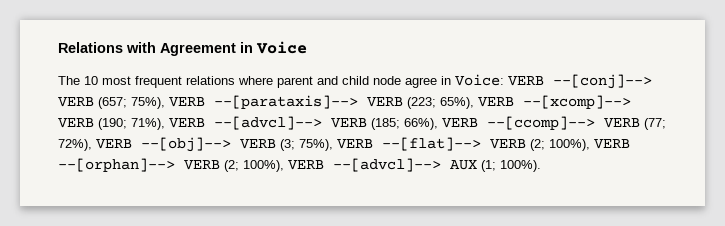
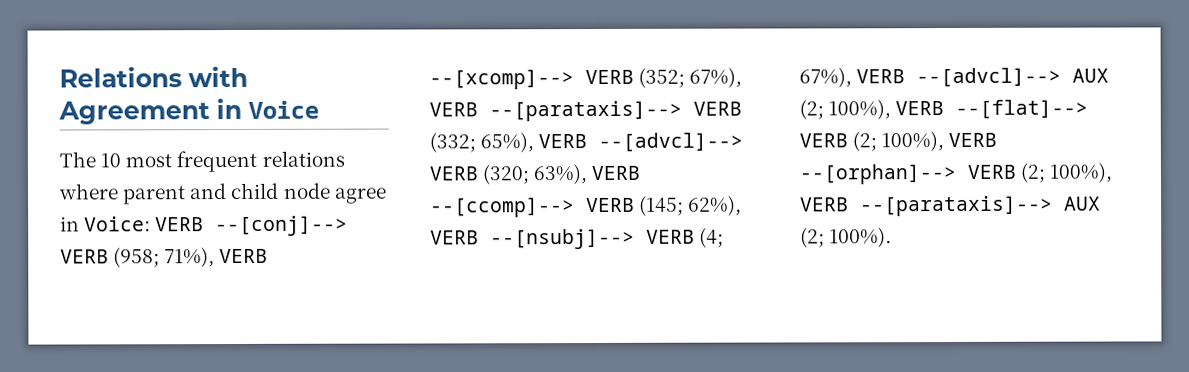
- The 10 most frequent relations where parent and child node agree in Voice: VERB --[conj]--> VERB (657; 75%), VERB --[parataxis]--> VERB (223; 65%), VERB --[xcomp]--> VERB (190; 71%), VERB --[advcl]--> VERB (185; 66%), VERB --[ccomp]--> VERB (77; 72%), VERB --[obj]--> VERB (3; 75%), VERB --[flat]--> VERB (2; 100%), VERB --[orphan]--> VERB (2; 100%), VERB --[advcl]--> AUX (1; 100%).
+ The 10 most frequent relations where parent and child node agree in Voice: VERB --[conj]--> VERB (958; 71%), VERB --[xcomp]--> VERB (352; 67%), VERB --[parataxis]--> VERB (332; 65%), VERB --[advcl]--> VERB (320; 63%), VERB --[ccomp]--> VERB (145; 62%), VERB --[nsubj]--> VERB (4; 67%), VERB --[advcl]--> AUX (2; 100%), VERB --[flat]--> VERB (2; 100%), VERB --[orphan]--> VERB (2; 100%), VERB --[parataxis]--> AUX (2; 100%).

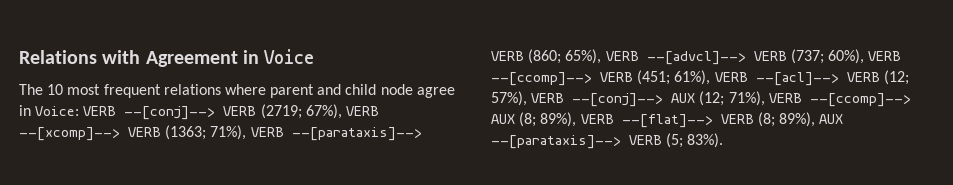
- The 10 most frequent relations where parent and child node agree in Voice: VERB --[conj]--> VERB (958; 71%), VERB --[xcomp]--> VERB (352; 67%), VERB --[parataxis]--> VERB (332; 65%), VERB --[advcl]--> VERB (320; 63%), VERB --[ccomp]--> VERB (145; 62%), VERB --[nsubj]--> VERB (4; 67%), VERB --[advcl]--> AUX (2; 100%), VERB --[flat]--> VERB (2; 100%), VERB --[orphan]--> VERB (2; 100%), VERB --[parataxis]--> AUX (2; 100%).
+ The 10 most frequent relations where parent and child node agree in Voice: VERB --[conj]--> VERB (2719; 67%), VERB --[xcomp]--> VERB (1363; 71%), VERB --[parataxis]--> VERB (860; 65%), VERB --[advcl]--> VERB (737; 60%), VERB --[ccomp]--> VERB (451; 61%), VERB --[acl]--> VERB (12; 57%), VERB --[conj]--> AUX (12; 71%), VERB --[ccomp]--> AUX (8; 89%), VERB --[flat]--> VERB (8; 89%), AUX --[parataxis]--> VERB (5; 83%).

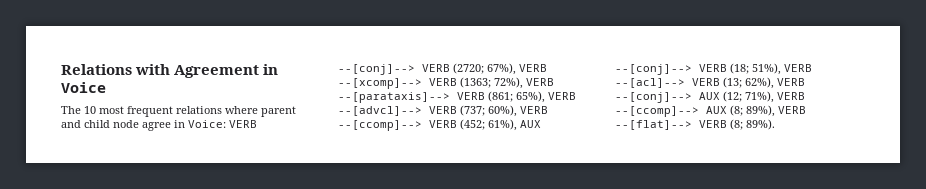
- The 10 most frequent relations where parent and child node agree in Voice: VERB --[conj]--> VERB (2719; 67%), VERB --[xcomp]--> VERB (1363; 71%), VERB --[parataxis]--> VERB (860; 65%), VERB --[advcl]--> VERB (737; 60%), VERB --[ccomp]--> VERB (451; 61%), VERB --[acl]--> VERB (12; 57%), VERB --[conj]--> AUX (12; 71%), VERB --[ccomp]--> AUX (8; 89%), VERB --[flat]--> VERB (8; 89%), AUX --[parataxis]--> VERB (5; 83%).
+ The 10 most frequent relations where parent and child node agree in Voice: VERB --[conj]--> VERB (2720; 67%), VERB --[xcomp]--> VERB (1363; 72%), VERB --[parataxis]--> VERB (861; 65%), VERB --[advcl]--> VERB (737; 60%), VERB --[ccomp]--> VERB (452; 61%), AUX --[conj]--> VERB (18; 51%), VERB --[acl]--> VERB (13; 62%), VERB --[conj]--> AUX (12; 71%), VERB --[ccomp]--> AUX (8; 89%), VERB --[flat]--> VERB (8; 89%).

